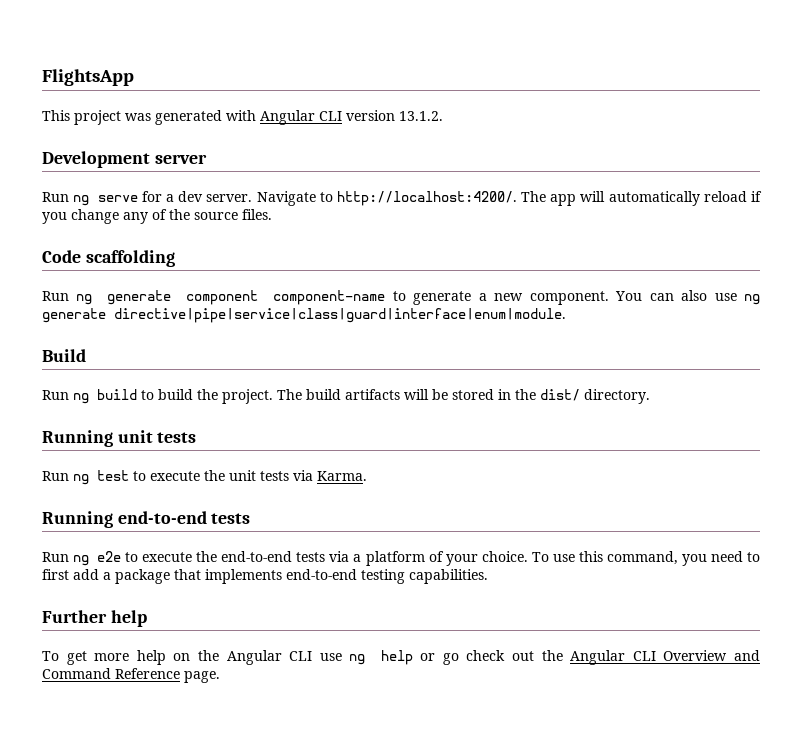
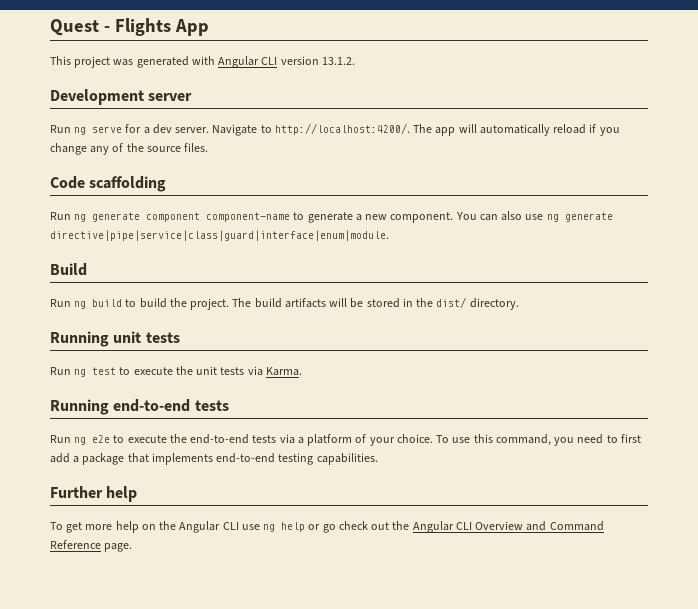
- FlightsApp
+ Quest - Flights App

